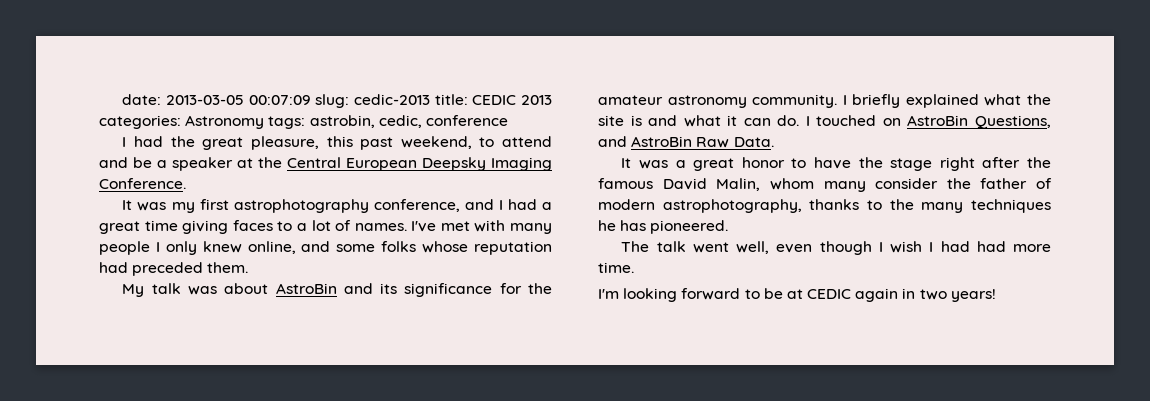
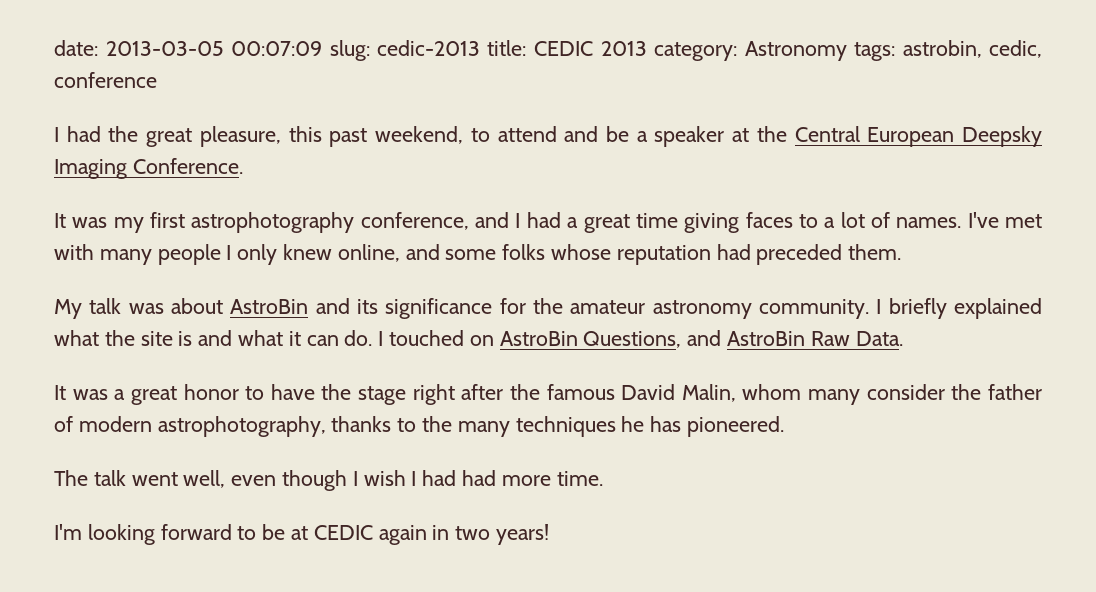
- date: 2013-03-05 00:07:09 slug: cedic-2013 title: CEDIC 2013 categories: Astronomy tags: astrobin, cedic, conference
+ date: 2013-03-05 00:07:09 slug: cedic-2013 title: CEDIC 2013 category: Astronomy tags: astrobin, cedic, conference

